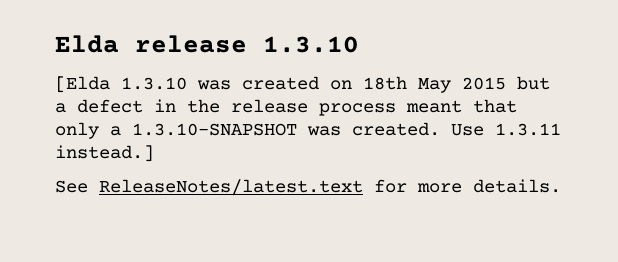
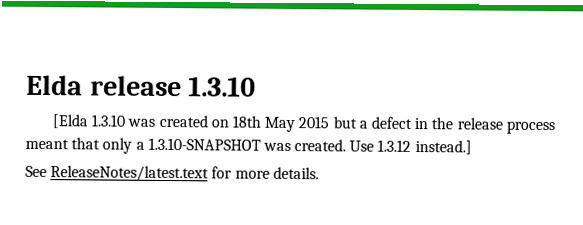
- Use 1.3.11 instead.]
+ Use 1.3.12 instead.]

